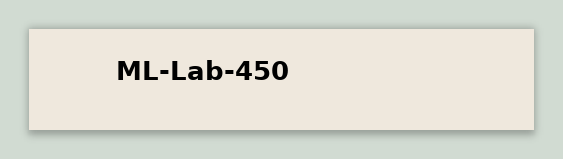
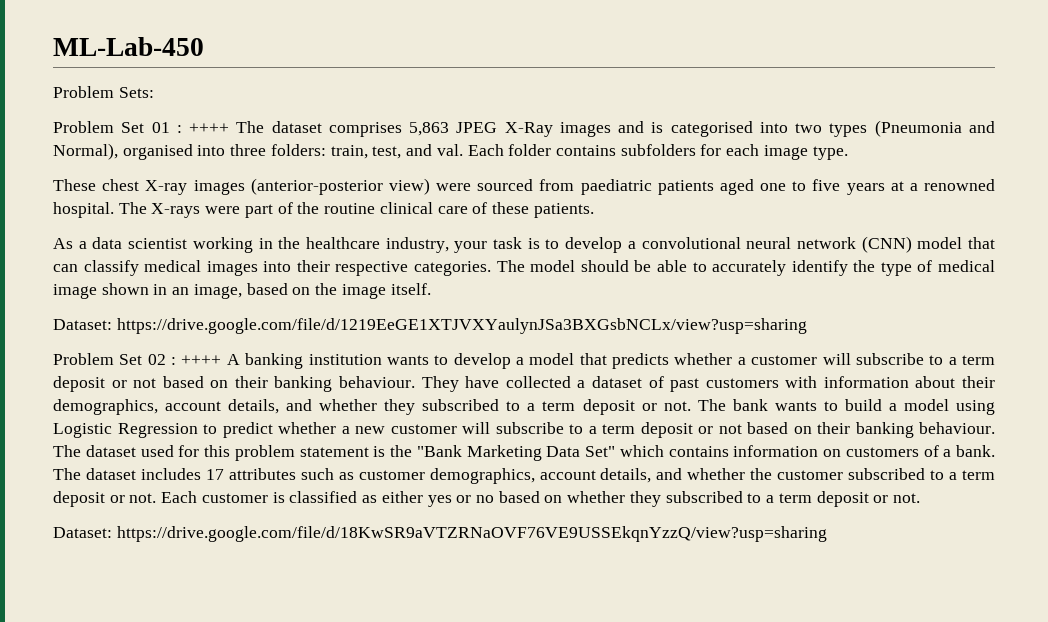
+ Problem Sets:
+ Problem Set 01 : ++++ The dataset comprises 5,863 JPEG X-Ray images and is categorised into two types (Pneumonia and Normal), organised into three folders: train, test, and val. Each folder contains subfolders for each image type.
+ These chest X-ray images (anterior-posterior view) were sourced from paediatric patients aged one to five years at a renowned hospital. The X-rays were part of the routine clinical care of these patients.
+ As a data scientist working in the healthcare industry, your task is to develop a convolutional neural network (CNN) model that can classify medical images into their respective categories. The model should be able to accurately identify the type of medical image shown in an image, based on the image itself.
+ Dataset: https://drive.google.com/file/d/1219EeGE1XTJVXYaulynJSa3BXGsbNCLx/view?usp=sharing
+ Problem Set 02 : ++++ A banking institution wants to develop a model that predicts whether a customer will subscribe to a term deposit or not based on their banking behaviour. They have collected a dataset of past customers with information about their demographics, account details, and whether they subscribed to a term deposit or not. The bank wants to build a model using Logistic Regression to predict whether a new customer will subscribe to a term deposit or not based on their banking behaviour. The dataset used for this problem statement is the "Bank Marketing Data Set" which contains information on customers of a bank. The dataset includes 17 attributes such as customer demographics, account details, and whether the customer subscribed to a term deposit or not. Each customer is classified as either yes or no based on whether they subscribed to a term deposit or not.
+ Dataset: https://drive.google.com/file/d/18KwSR9aVTZRNaOVF76VE9USSEkqnYzzQ/view?usp=sharing

